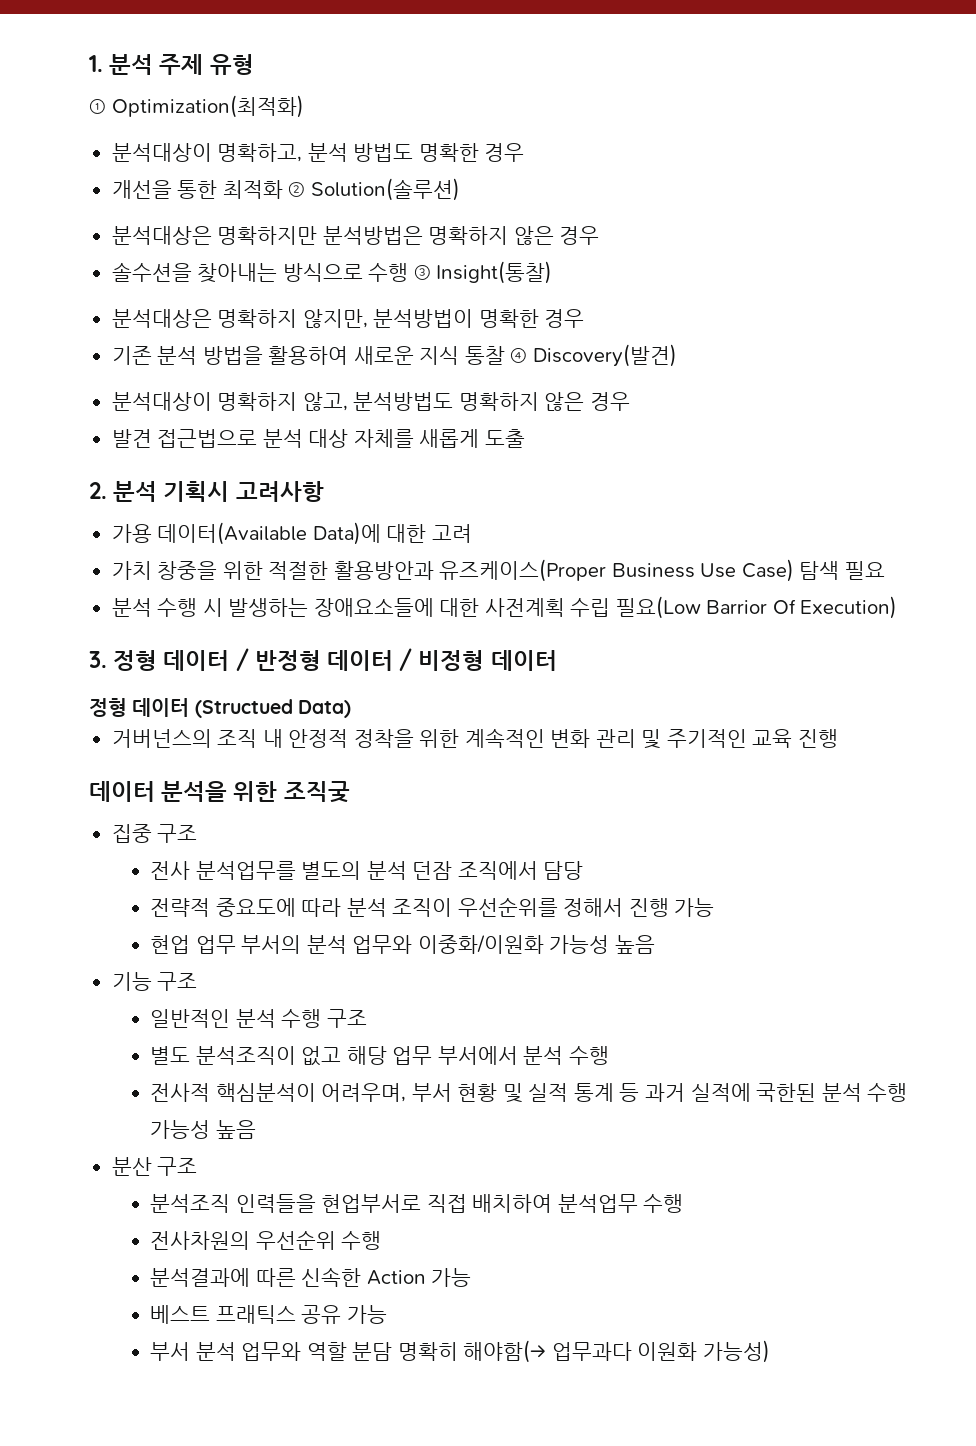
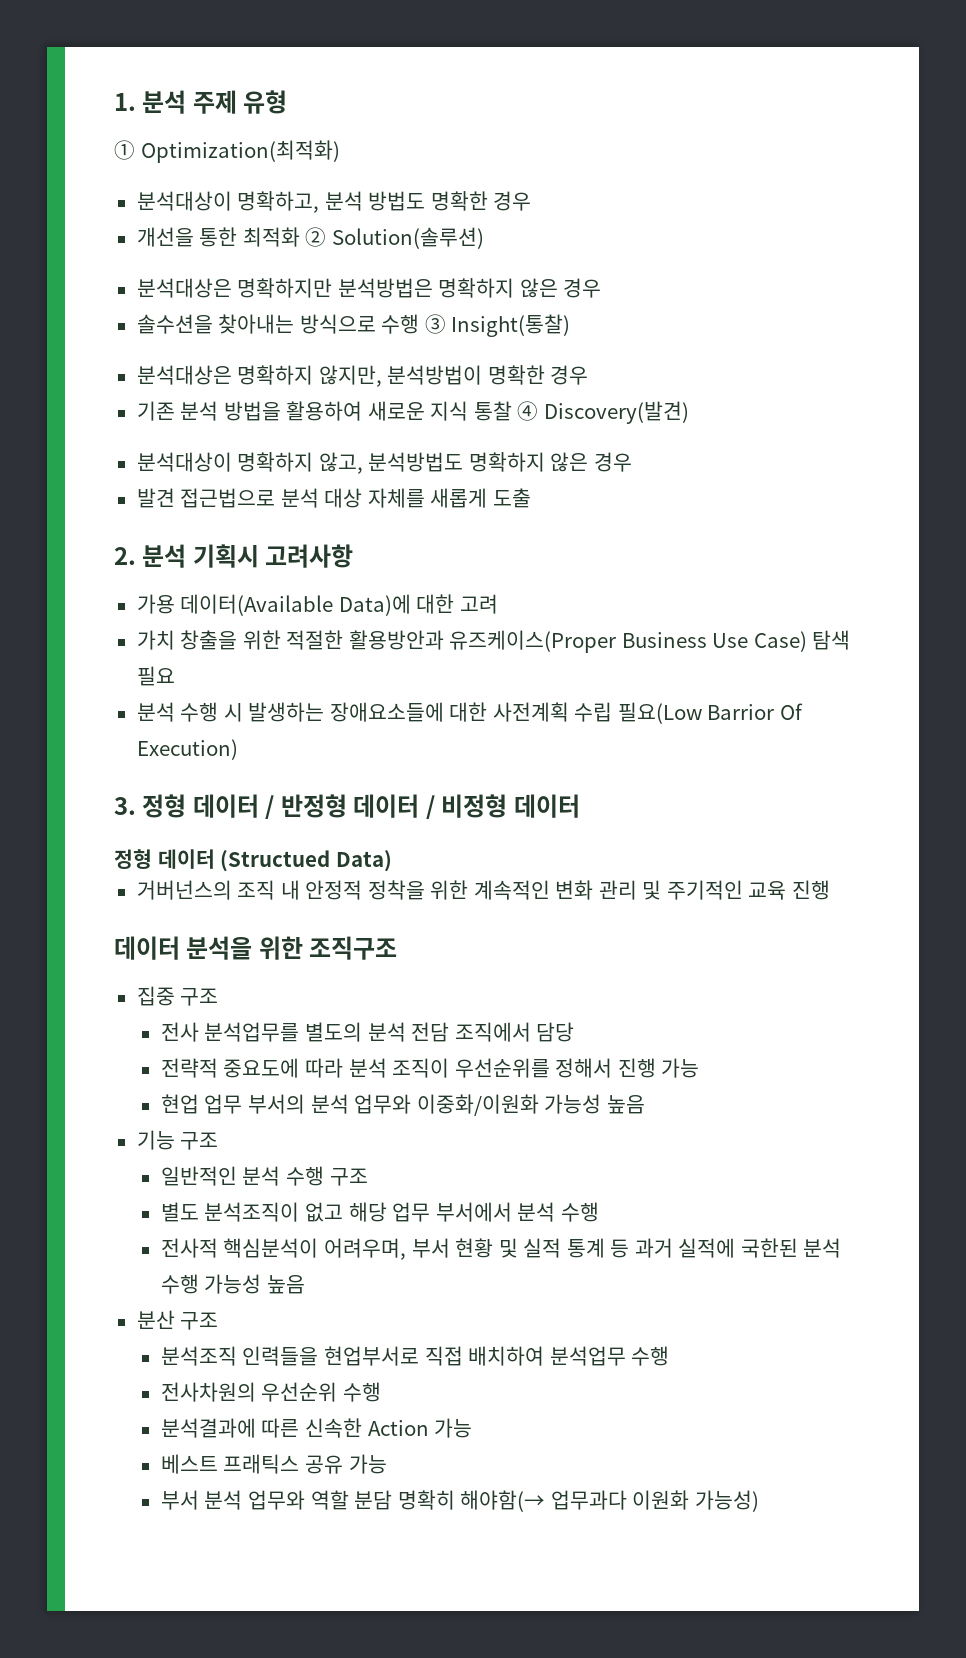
- 가치 창중을 위한 적절한 활용방안과 유즈케이스(Proper Business Use Case) 탐색 필요
+ 가치 창출을 위한 적절한 활용방안과 유즈케이스(Proper Business Use Case) 탐색 필요
- 데이터 분석을 위한 조직궂
+ 데이터 분석을 위한 조직구조
- 전사 분석업무를 별도의 분석 던잠 조직에서 담당
+ 전사 분석업무를 별도의 분석 전담 조직에서 담당

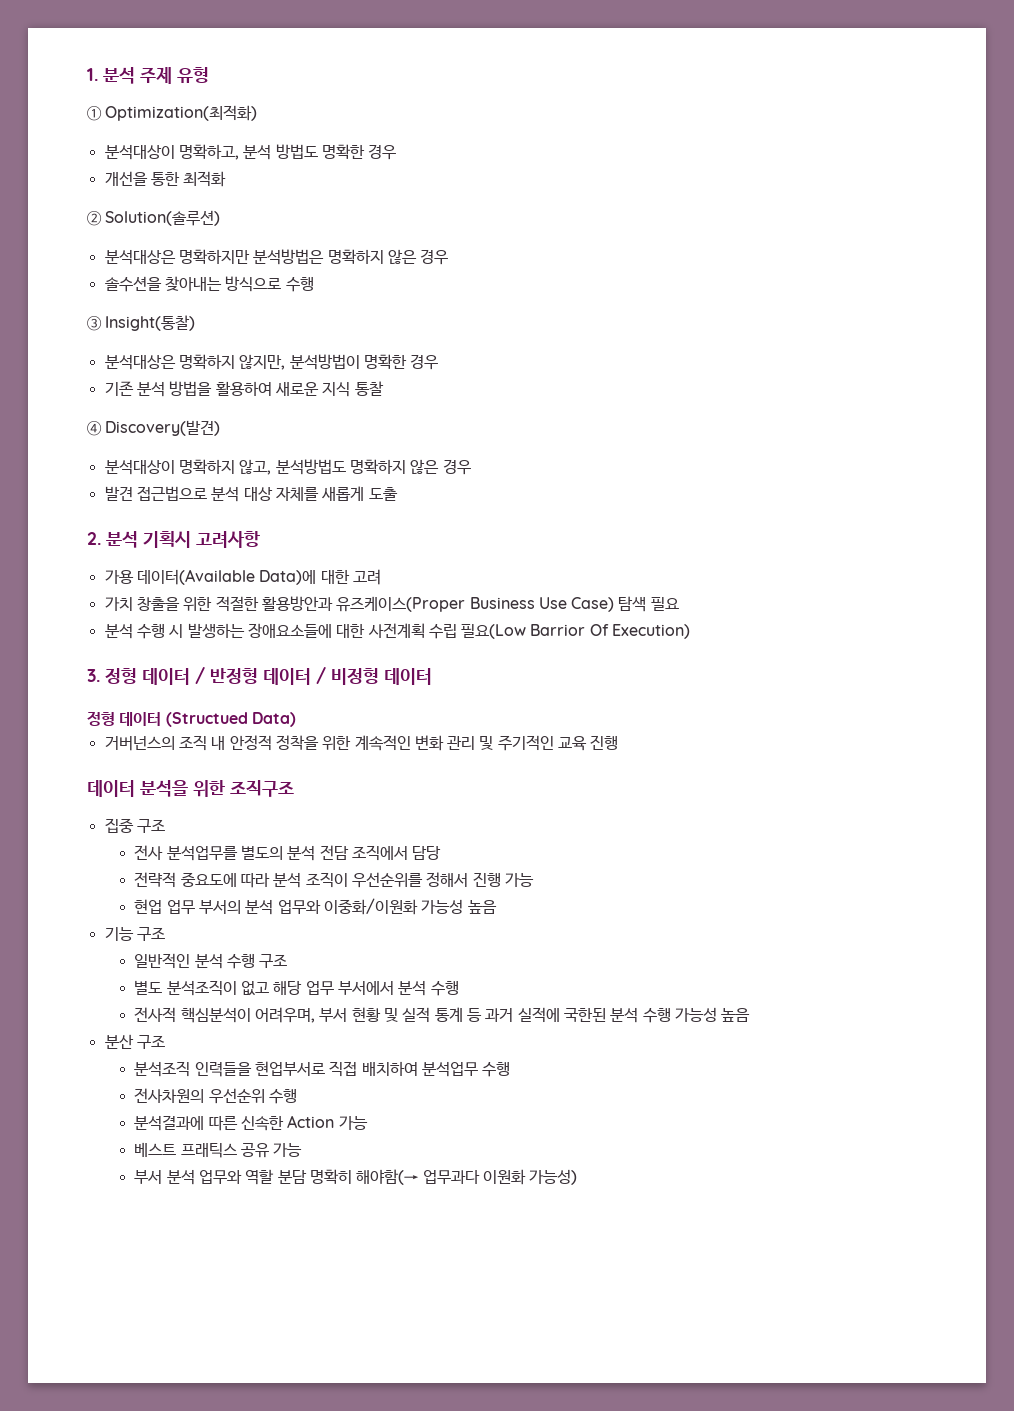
- 개선을 통한 최적화 ② Solution(솔루션)
+ 개선을 통한 최적화
+ ② Solution(솔루션)
- 솔수션을 찾아내는 방식으로 수행 ③ Insight(통찰)
+ 솔수션을 찾아내는 방식으로 수행
+ ③ Insight(통찰)
- 기존 분석 방법을 활용하여 새로운 지식 통찰 ④ Discovery(발견)
+ 기존 분석 방법을 활용하여 새로운 지식 통찰
+ ④ Discovery(발견)

